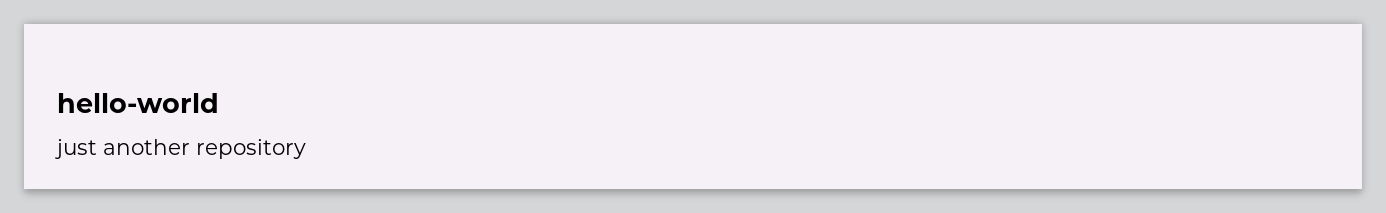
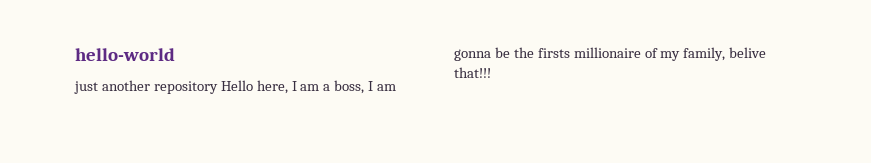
- just another repository
+ just another repository Hello here, I am a boss, I am gonna be the firsts millionaire of my family, belive that!!!

